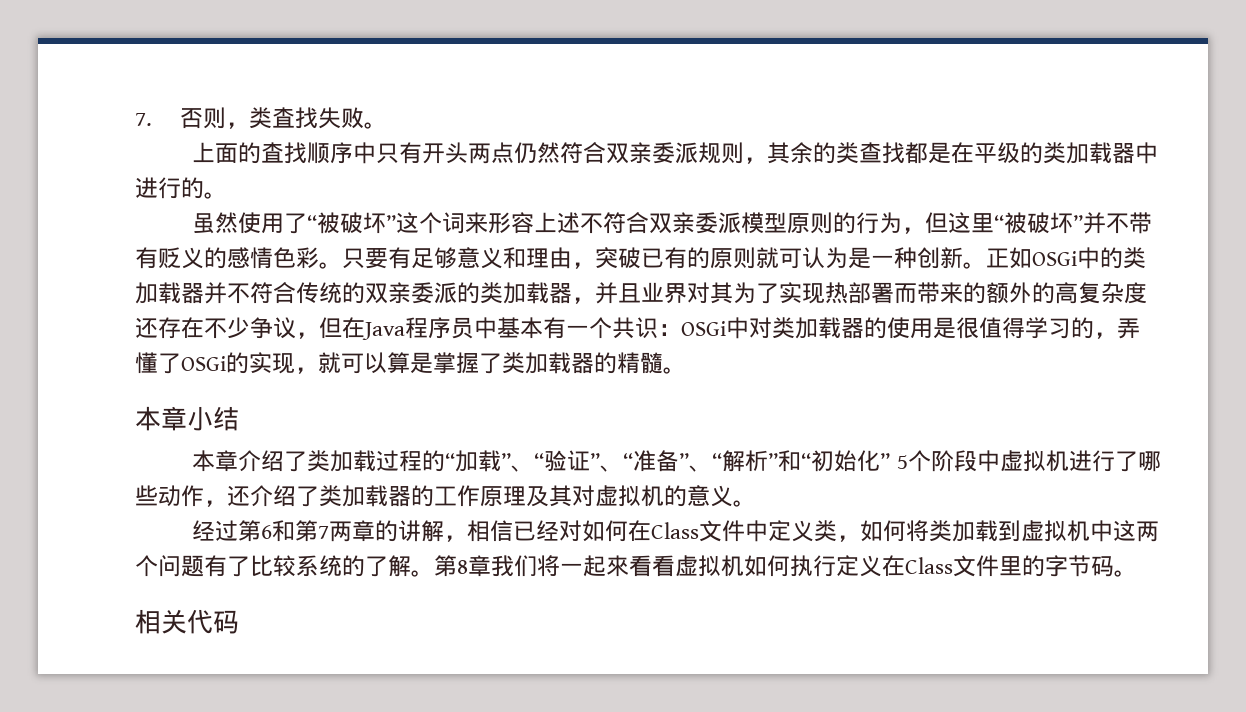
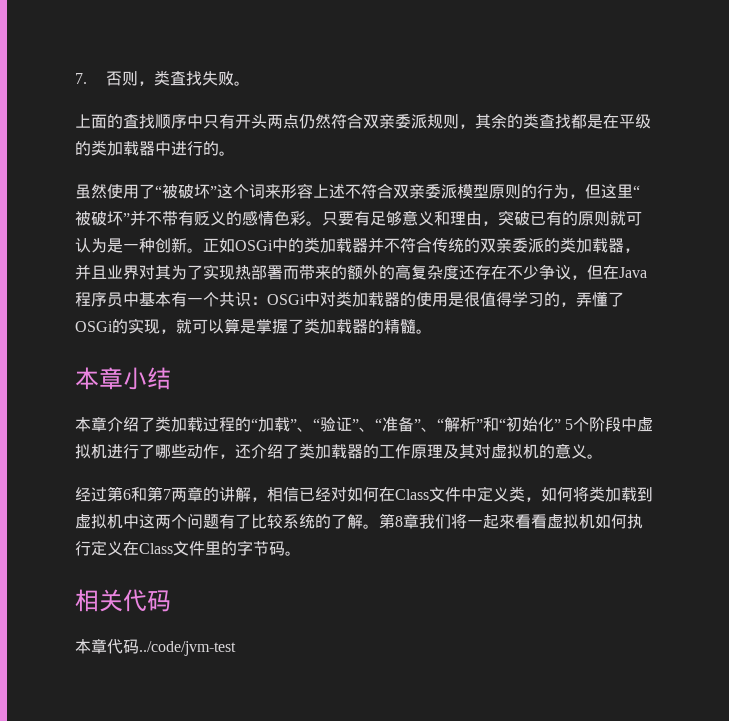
+ 本章代码../code/jvm-test

